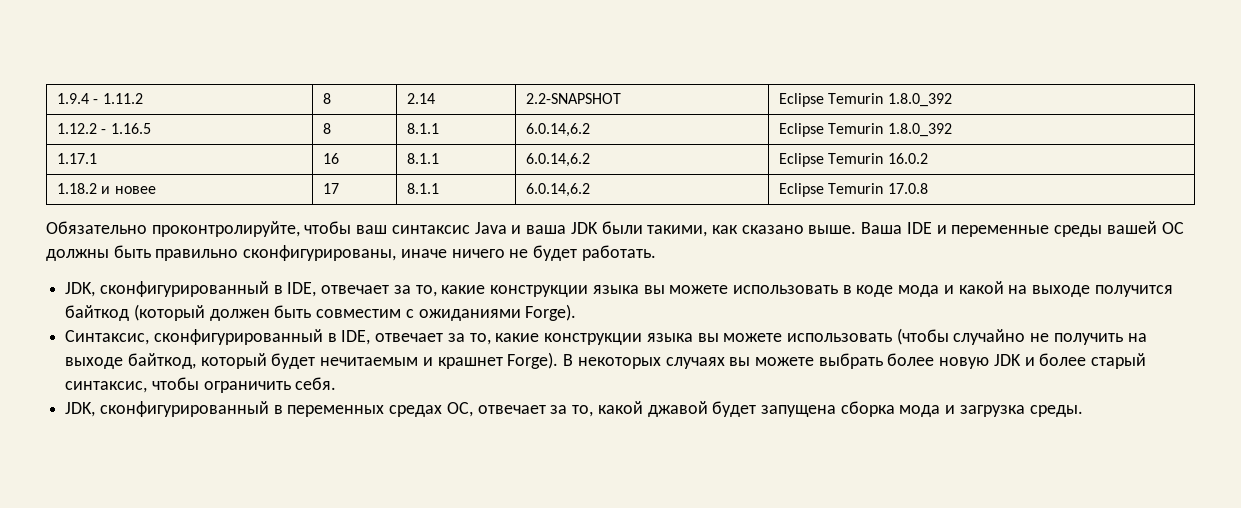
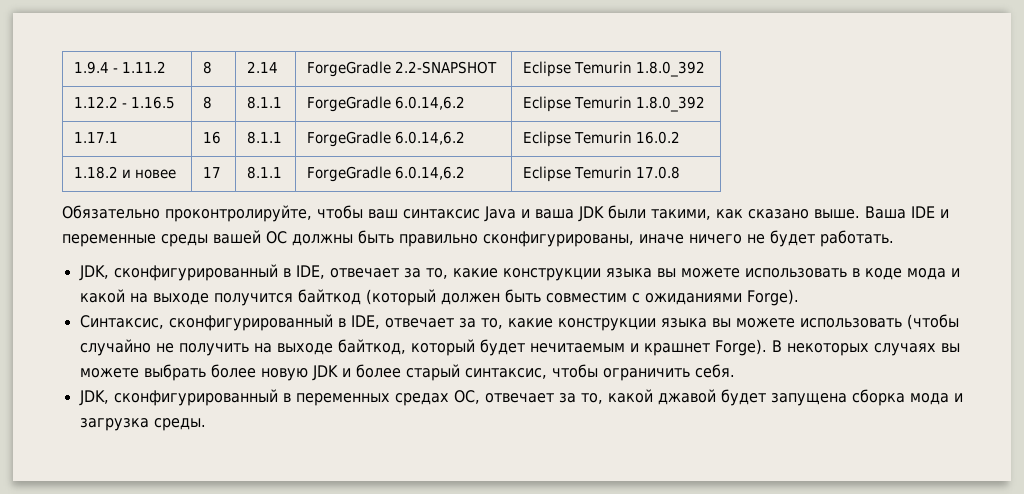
- 1.9.4 - 1.11.2 | 8 | 2.14 | 2.2-SNAPSHOT | Eclipse Temurin 1.8.0_392
+ 1.9.4 - 1.11.2 | 8 | 2.14 | ForgeGradle 2.2-SNAPSHOT | Eclipse Temurin 1.8.0_392
- 1.12.2 - 1.16.5 | 8 | 8.1.1 | 6.0.14,6.2 | Eclipse Temurin 1.8.0_392
+ 1.12.2 - 1.16.5 | 8 | 8.1.1 | ForgeGradle 6.0.14,6.2 | Eclipse Temurin 1.8.0_392
- 1.17.1 | 16 | 8.1.1 | 6.0.14,6.2 | Eclipse Temurin 16.0.2
+ 1.17.1 | 16 | 8.1.1 | ForgeGradle 6.0.14,6.2 | Eclipse Temurin 16.0.2
- 1.18.2 и новее | 17 | 8.1.1 | 6.0.14,6.2 | Eclipse Temurin 17.0.8
+ 1.18.2 и новее | 17 | 8.1.1 | ForgeGradle 6.0.14,6.2 | Eclipse Temurin 17.0.8

